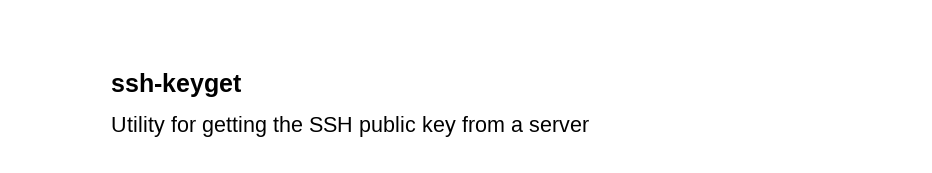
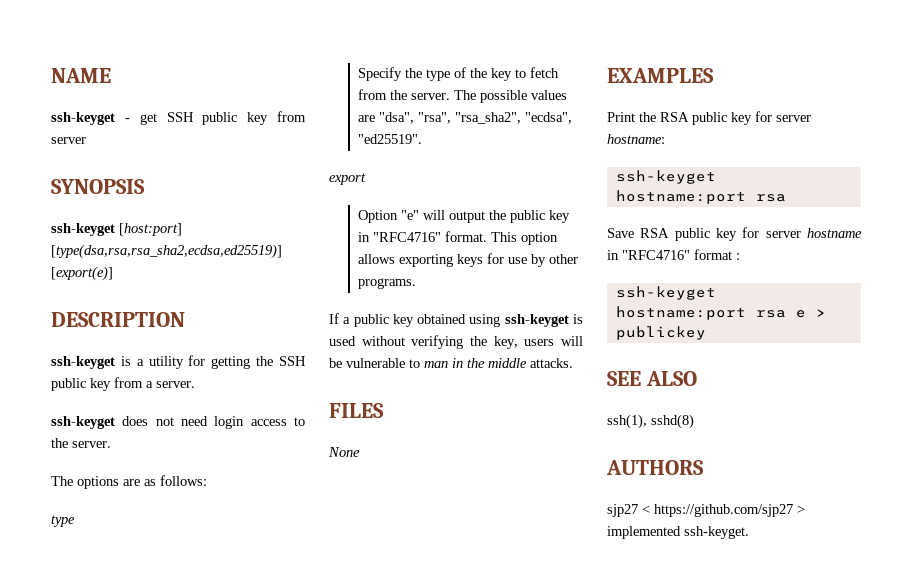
- ssh-keyget
- Utility for getting the SSH public key from a server
+ NAME
+ ssh-keyget - get SSH public key from server
+ SYNOPSIS
+ ssh-keyget [host:port] [type(dsa,rsa,rsa_sha2,ecdsa,ed25519)] [export(e)]
+ DESCRIPTION
+ ssh-keyget is a utility for getting the SSH public key from a server.
+ ssh-keyget does not need login access to the server.
+ The options are as follows:
+ type
+ Specify the type of the key to fetch from the server. The possible values are "dsa", "rsa", "rsa_sha2", "ecdsa", "ed25519".
+ export
+ Option "e" will output the public key in "RFC4716" format. This option allows exporting keys for use by other programs.
+ If a public key obtained using ssh-keyget is used without verifying the key, users will be vulnerable to man in the middle attacks.
+ FILES
+ None
+ EXAMPLES
+ Print the RSA public key for server hostname:
+ ssh-keyget hostname:port rsa
+ Save RSA public key for server hostname in "RFC4716" format :
+ ssh-keyget hostname:port rsa e > publickey
+ SEE ALSO
+ ssh(1), sshd(8)
+ AUTHORS
+ sjp27 < https://github.com/sjp27 > implemented ssh-keyget.

